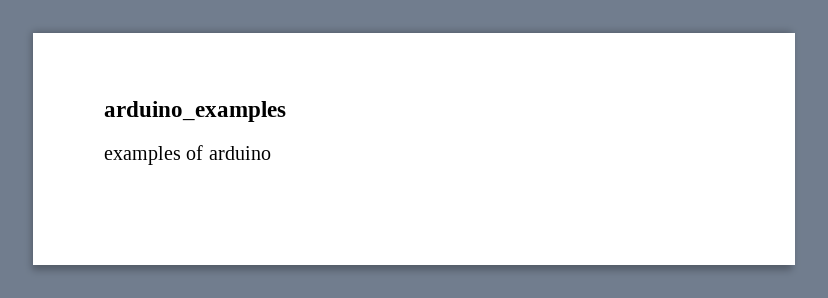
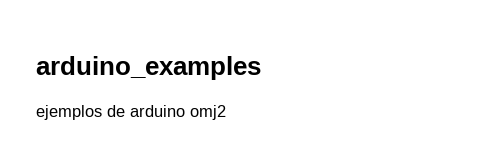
- examples of arduino
+ ejemplos de arduino omj2

